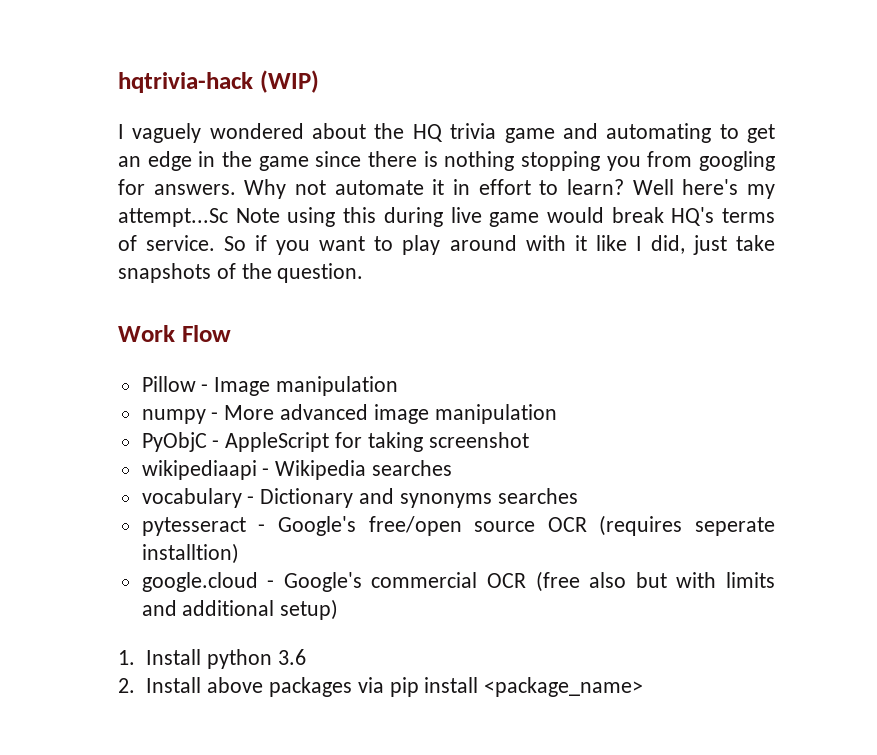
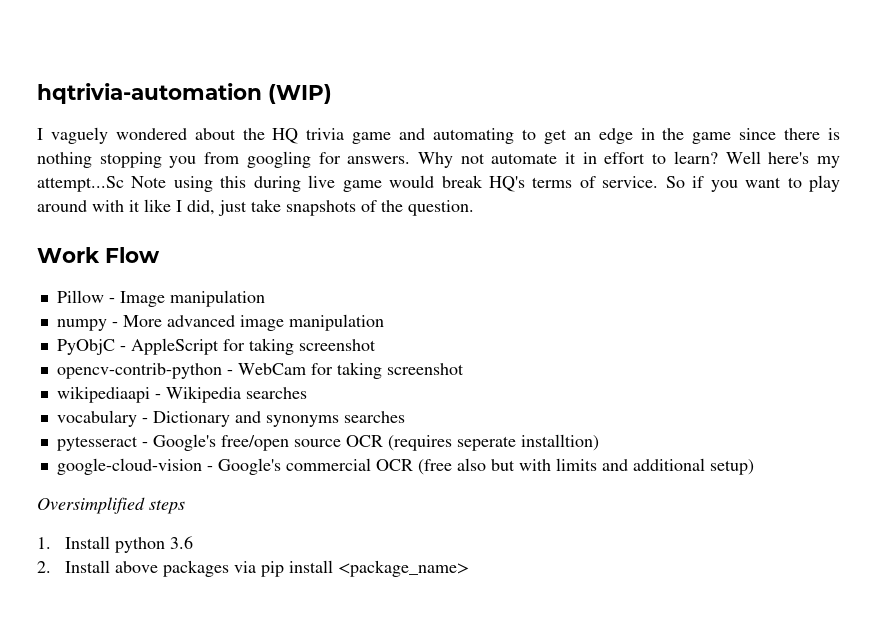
- hqtrivia-hack (WIP)
+ hqtrivia-automation (WIP)
+ opencv-contrib-python - WebCam for taking screenshot
- google.cloud - Google's commercial OCR (free also but with limits and additional setup)
+ google-cloud-vision - Google's commercial OCR (free also but with limits and additional setup)
+ Oversimplified steps

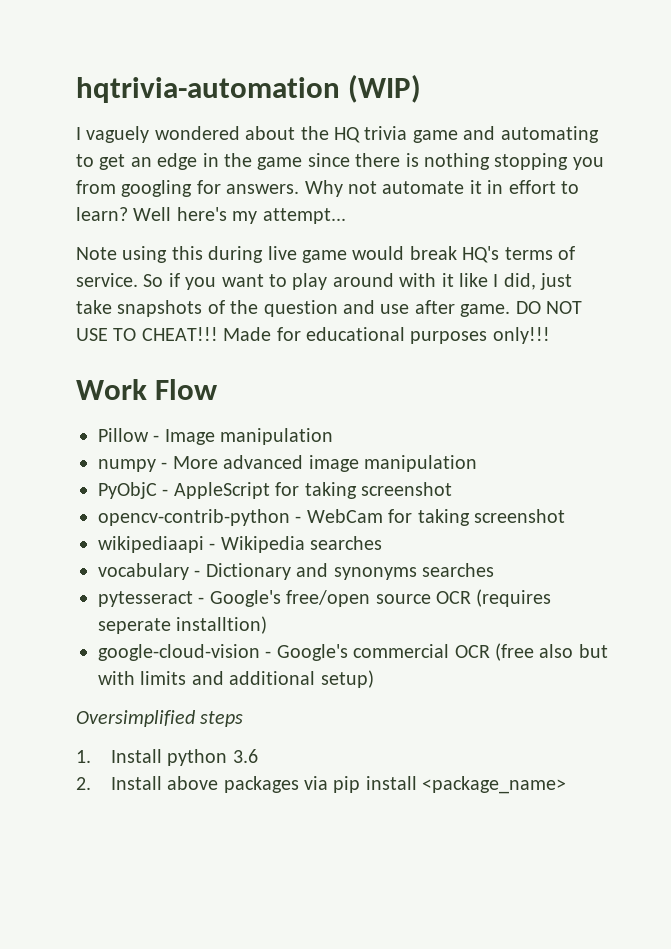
- Well here's my attempt...Sc Note using this during live game would break HQ's terms of service.
+ Well here's my attempt...
+ Note using this during live game would break HQ's terms of service.
- So if you want to play around with it like I did, just take snapshots of the question.
+ So if you want to play around with it like I did, just take snapshots of the question and use after game. DO NOT USE TO CHEAT!!! Made for educational purposes only!!!

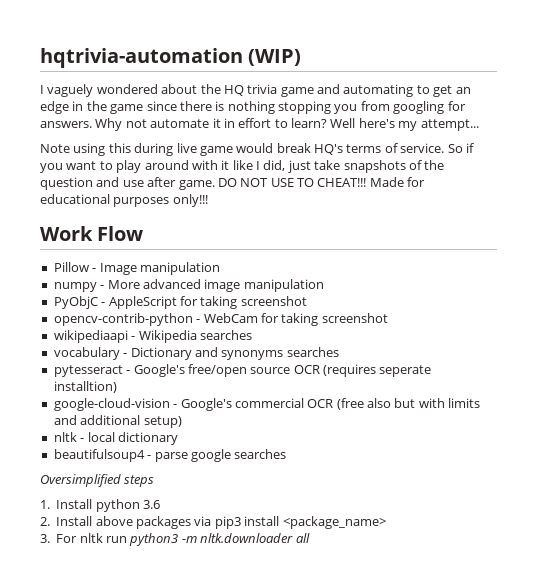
+ nltk - local dictionary
+ beautifulsoup4 - parse google searches
- 2. Install above packages via pip install <package_name>
+ 2. Install above packages via pip3 install <package_name>
+ 3. For nltk run python3 -m nltk.downloader all

